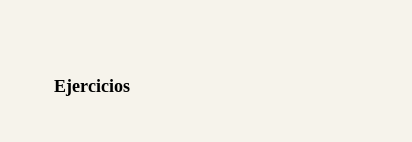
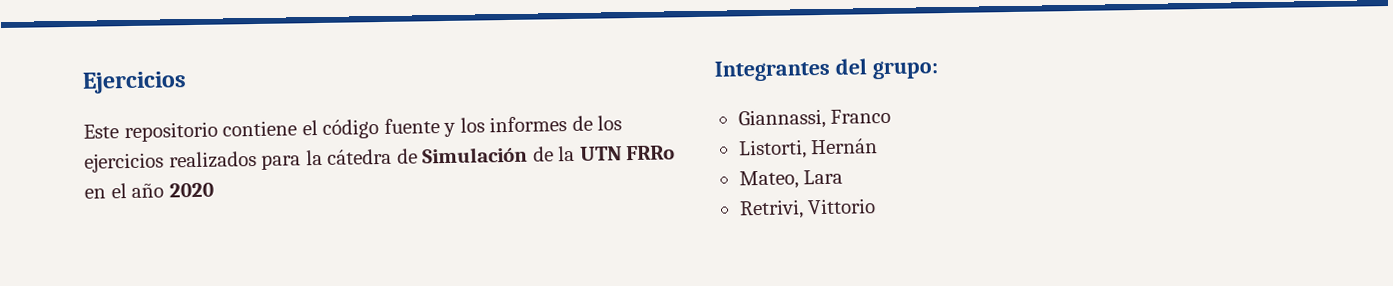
+ Este repositorio contiene el código fuente y los informes de los ejercicios realizados para la cátedra de Simulación de la UTN FRRo en el año 2020
+ Integrantes del grupo:
+ Giannassi, Franco
+ Listorti, Hernán
+ Mateo, Lara
+ Retrivi, Vittorio

